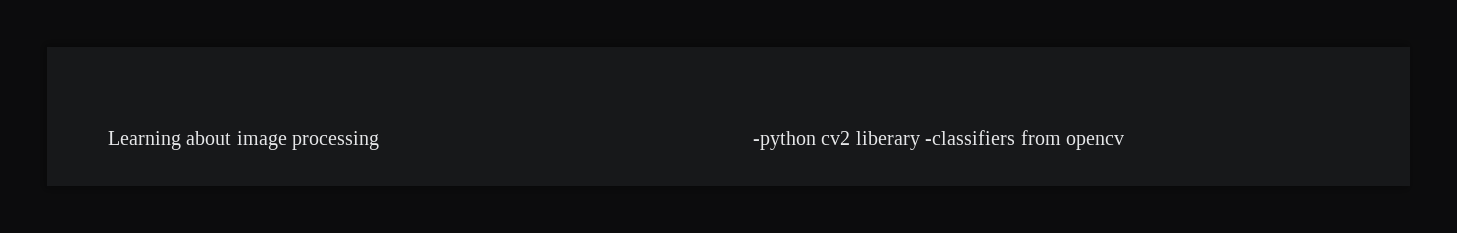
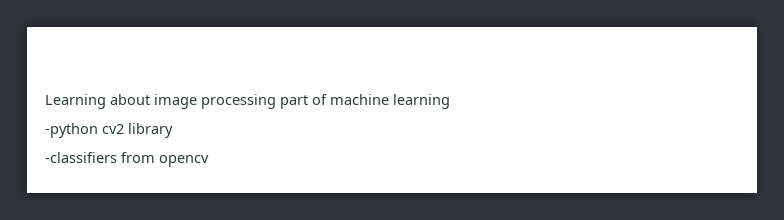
- Learning about image processing
+ Learning about image processing part of machine learning
- -python cv2 liberary -classifiers from opencv
+ -python cv2 library
+ -classifiers from opencv

